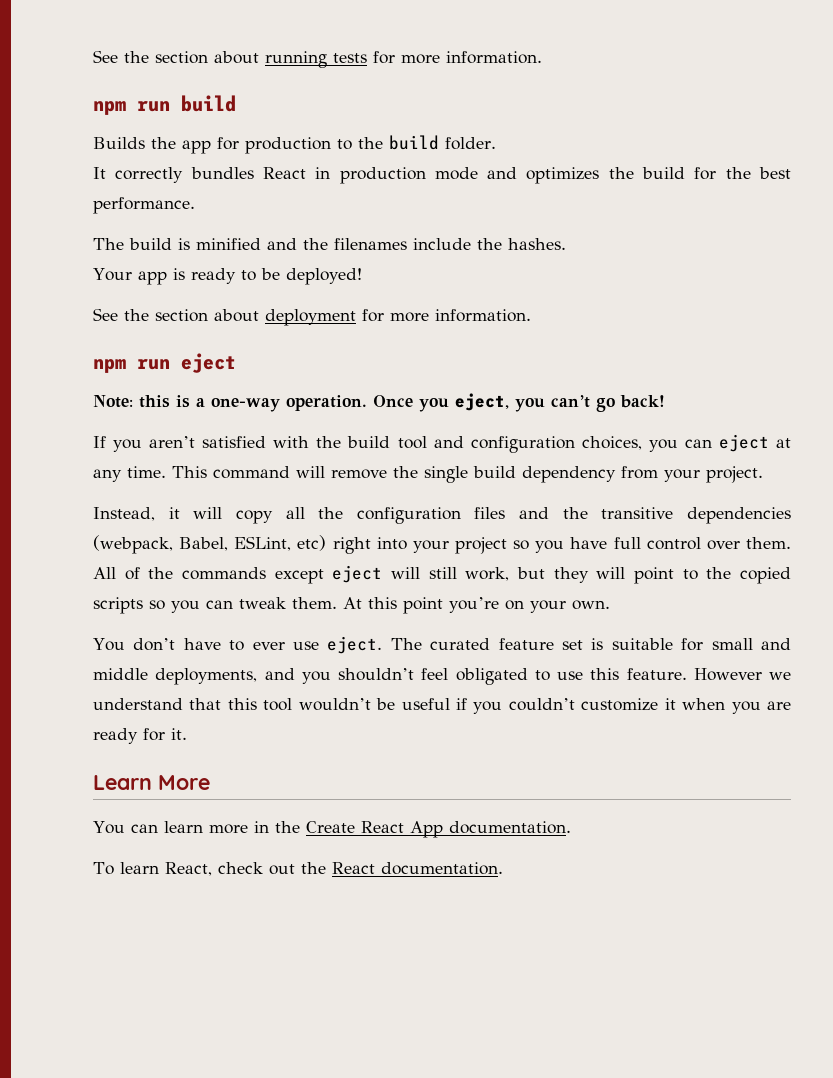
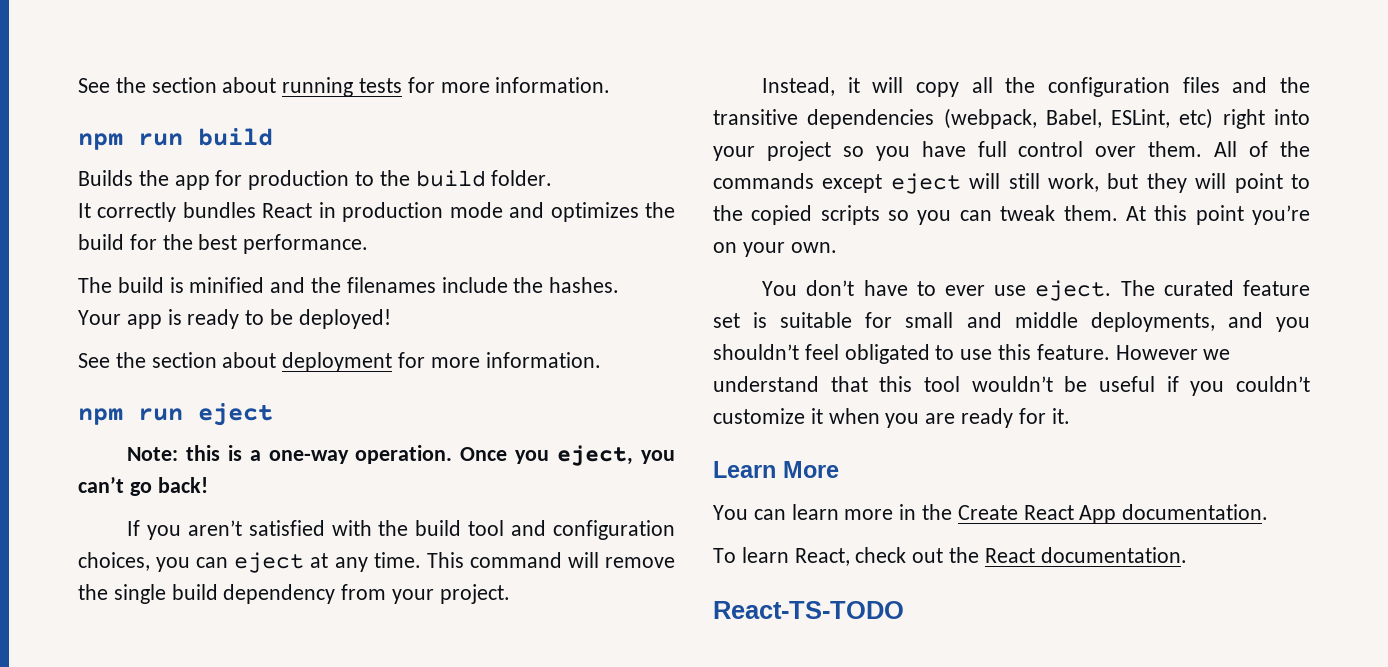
+ React-TS-TODO

